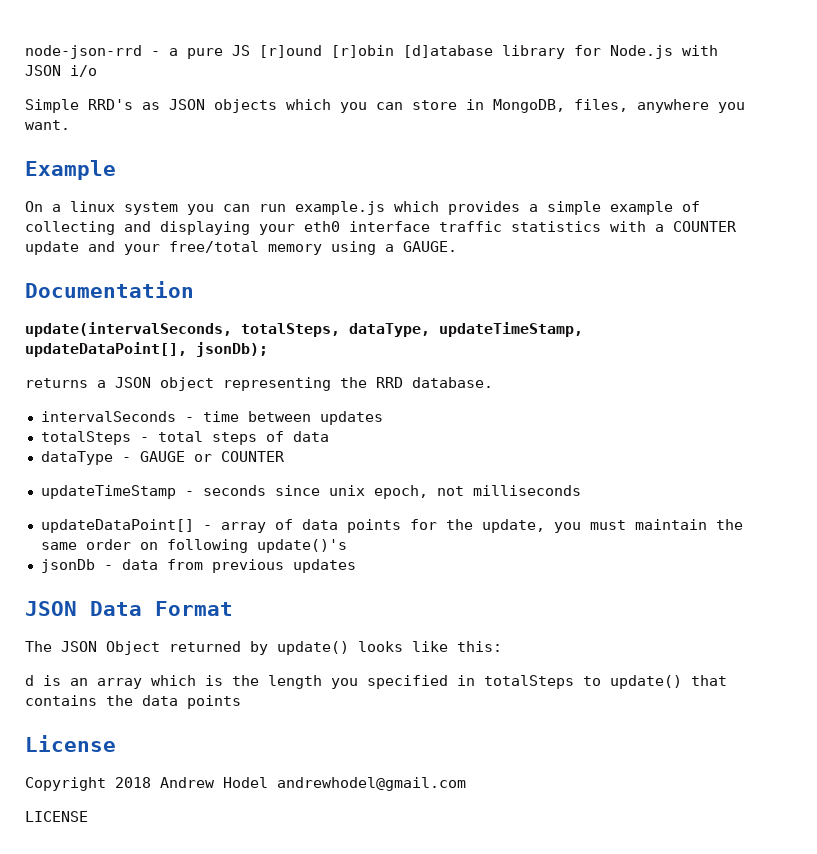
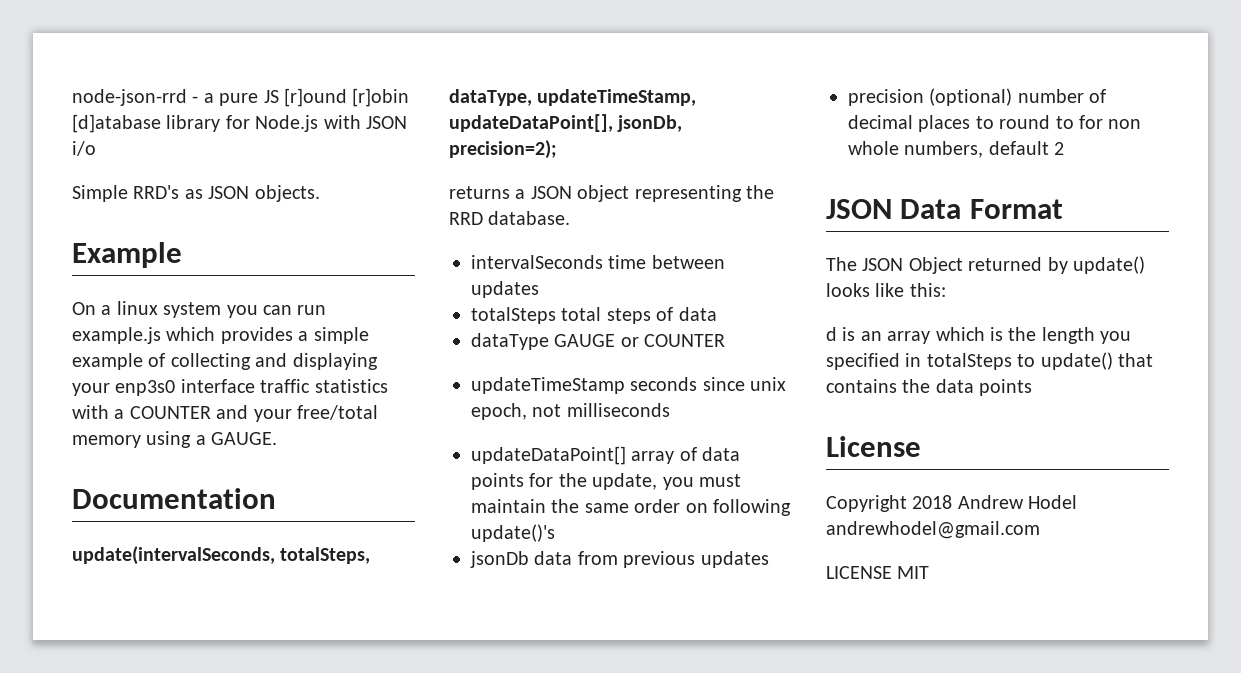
- Simple RRD's as JSON objects which you can store in MongoDB, files, anywhere you want.
+ Simple RRD's as JSON objects.
- On a linux system you can run example.js which provides a simple example of collecting and displaying your eth0 interface traffic statistics with a COUNTER update and your free/total memory using a GAUGE.
+ On a linux system you can run example.js which provides a simple example of collecting and displaying your enp3s0 interface traffic statistics with a COUNTER and your free/total memory using a GAUGE.
- update(intervalSeconds, totalSteps, dataType, updateTimeStamp, updateDataPoint[], jsonDb);
+ update(intervalSeconds, totalSteps, dataType, updateTimeStamp, updateDataPoint[], jsonDb, precision=2);
- intervalSeconds - time between updates
+ intervalSeconds time between updates
- totalSteps - total steps of data
+ totalSteps total steps of data
- dataType - GAUGE or COUNTER
+ dataType GAUGE or COUNTER
- updateTimeStamp - seconds since unix epoch, not milliseconds
+ updateTimeStamp seconds since unix epoch, not milliseconds
- updateDataPoint[] - array of data points for the update, you must maintain the same order on following update()'s
+ updateDataPoint[] array of data points for the update, you must maintain the same order on following update()'s
- jsonDb - data from previous updates
+ jsonDb data from previous updates
+ precision (optional) number of decimal places to round to for non whole numbers, default 2
- LICENSE
+ LICENSE MIT

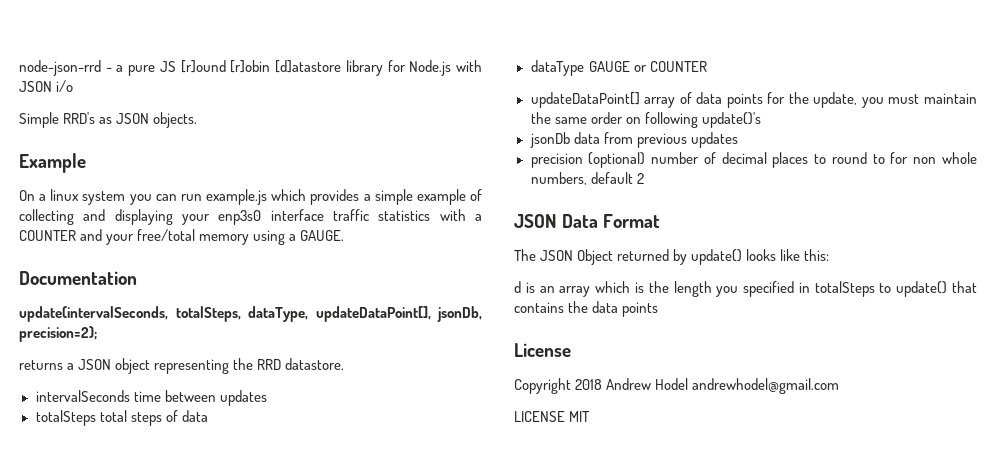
- node-json-rrd - a pure JS [r]ound [r]obin [d]atabase library for Node.js with JSON i/o
+ node-json-rrd - a pure JS [r]ound [r]obin [d]atastore library for Node.js with JSON i/o
- update(intervalSeconds, totalSteps, dataType, updateTimeStamp, updateDataPoint[], jsonDb, precision=2);
+ update(intervalSeconds, totalSteps, dataType, updateDataPoint[], jsonDb, precision=2);
- returns a JSON object representing the RRD database.
+ returns a JSON object representing the RRD datastore.
- updateTimeStamp seconds since unix epoch, not milliseconds

